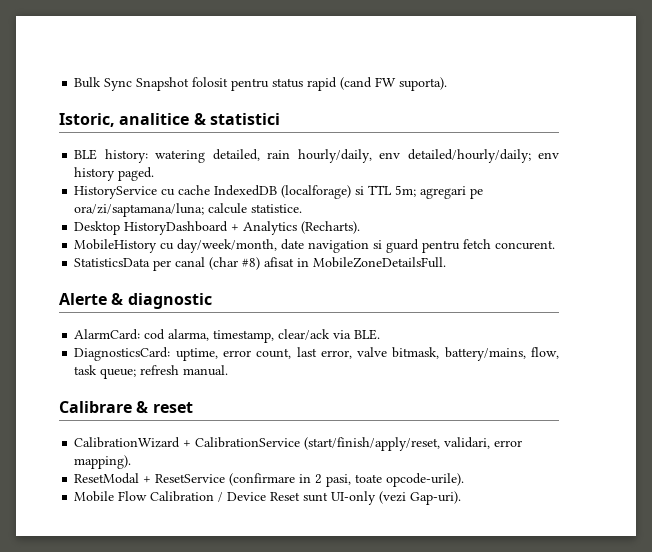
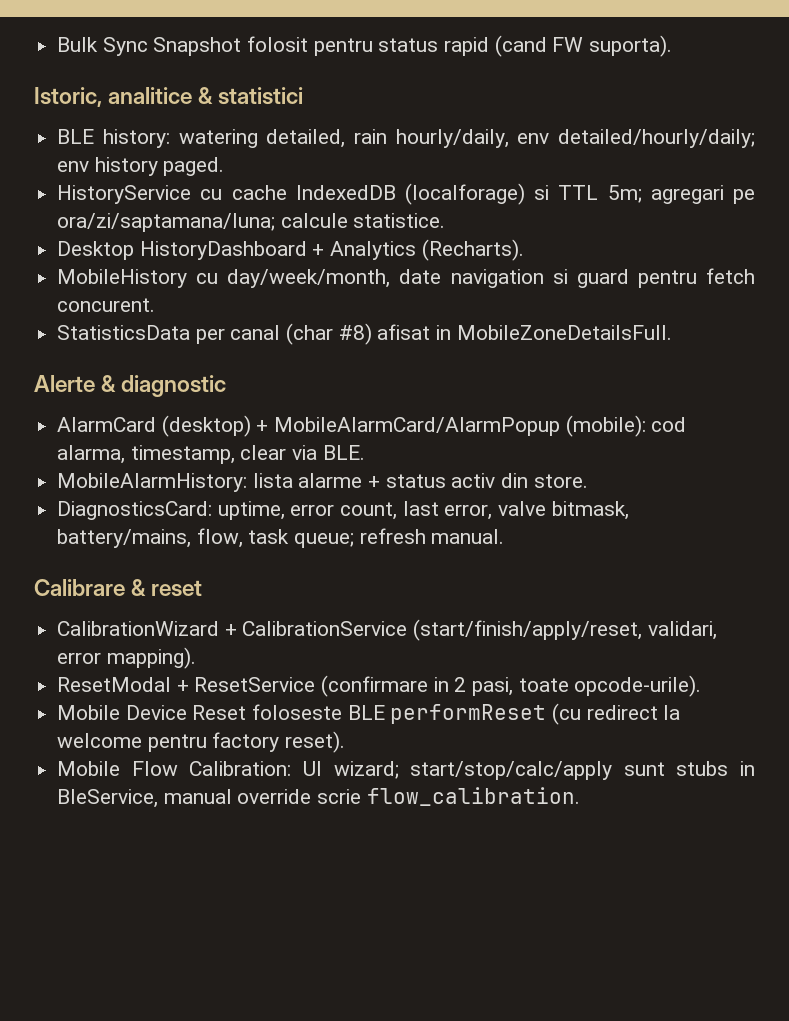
- AlarmCard: cod alarma, timestamp, clear/ack via BLE.
+ AlarmCard (desktop) + MobileAlarmCard/AlarmPopup (mobile): cod alarma, timestamp, clear via BLE.
+ MobileAlarmHistory: lista alarme + status activ din store.
- Mobile Flow Calibration / Device Reset sunt UI-only (vezi Gap-uri).
+ Mobile Device Reset foloseste BLE performReset (cu redirect la welcome pentru factory reset).
+ Mobile Flow Calibration: UI wizard; start/stop/calc/apply sunt stubs in BleService, manual override scrie flow_calibration.

